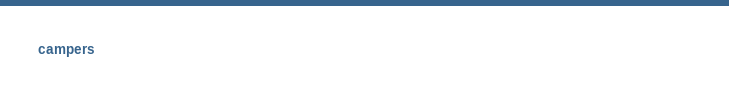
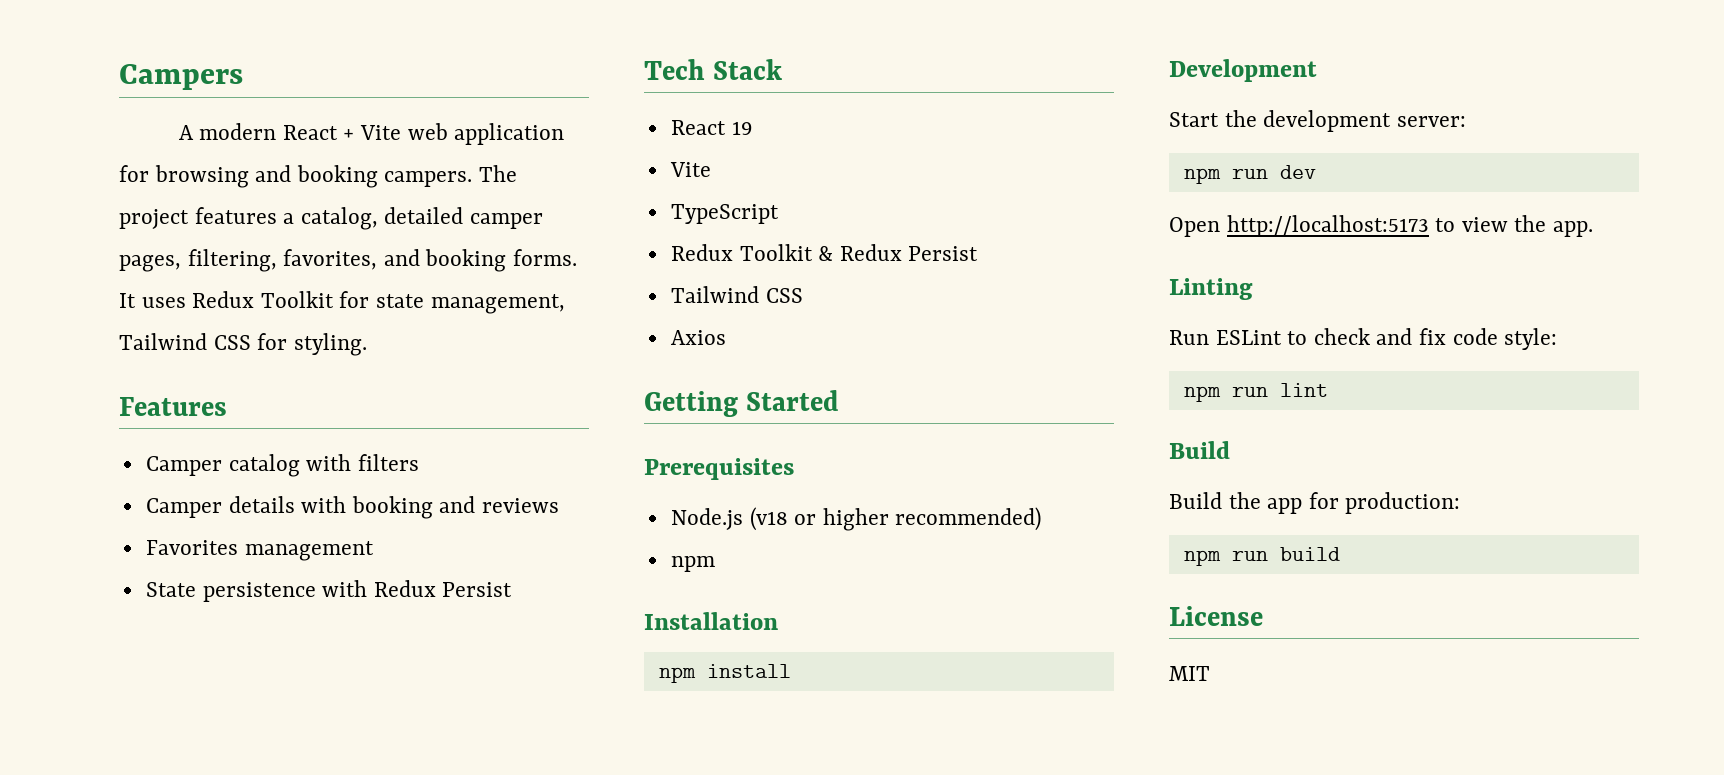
- campers
+ Campers
+ A modern React + Vite web application for browsing and booking campers. The project features a catalog, detailed camper pages, filtering, favorites, and booking forms. It uses Redux Toolkit for state management, Tailwind CSS for styling.
+ Features
+ Camper catalog with filters
+ Camper details with booking and reviews
+ Favorites management
+ State persistence with Redux Persist
+ Tech Stack
+ React 19
+ Vite
+ TypeScript
+ Redux Toolkit & Redux Persist
+ Tailwind CSS
+ Axios
+ Getting Started
+ Prerequisites
+ Node.js (v18 or higher recommended)
+ npm
+ Installation
+ npm install
+ Development
+ Start the development server:
+ npm run dev
+ Open http://localhost:5173 to view the app.
+ Linting
+ Run ESLint to check and fix code style:
+ npm run lint
+ Build
+ Build the app for production:
+ npm run build
+ License
+ MIT

